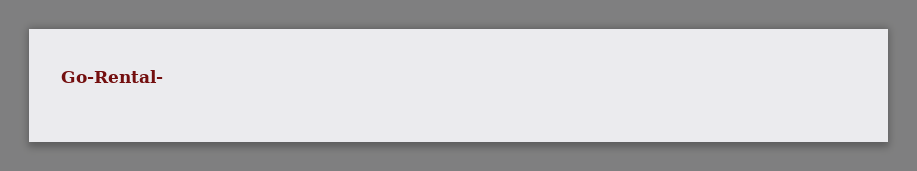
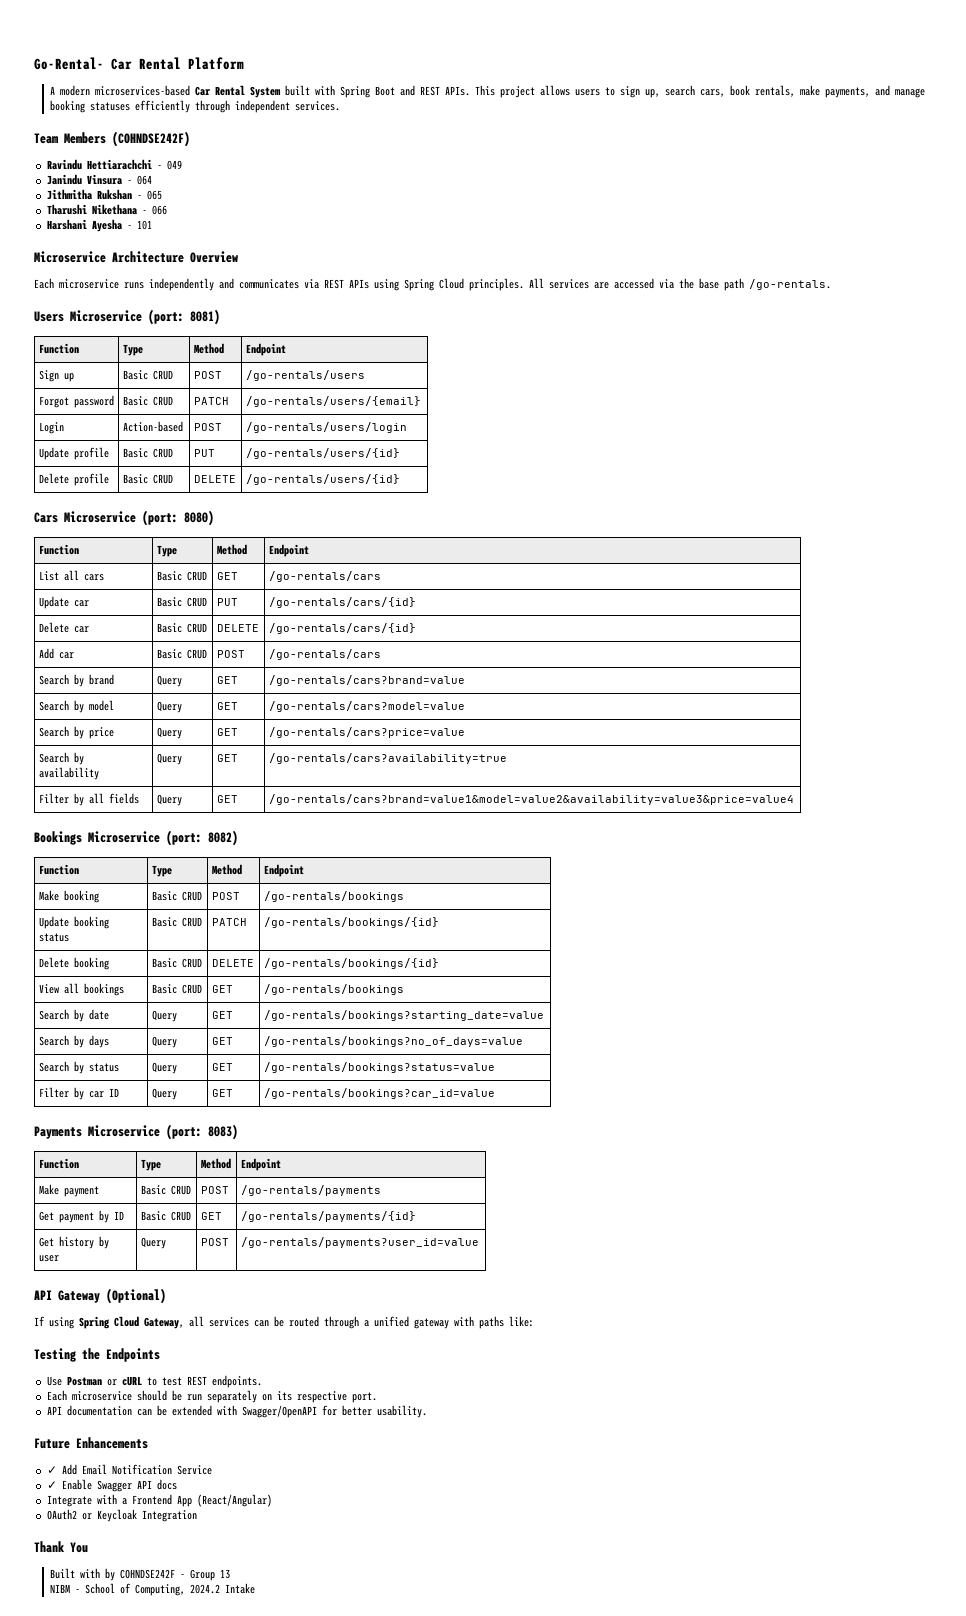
- Go-Rental-
+ Go-Rental- Car Rental Platform
+ A modern microservices-based Car Rental System built with Spring Boot and REST APIs. This project allows users to sign up, search cars, book rentals, make payments, and manage booking statuses efficiently through independent services.
+ Team Members (COHNDSE242F)
+ Ravindu Hettiarachchi - 049
+ Janindu Vinsura - 064
+ Jithmitha Rukshan - 065
+ Tharushi Nikethana - 066
+ Harshani Ayesha - 101
+ Microservice Architecture Overview
+ Each microservice runs independently and communicates via REST APIs using Spring Cloud principles. All services are accessed via the base path /go-rentals.
+ Users Microservice (port: 8081)
+ Function | Type | Method | Endpoint
+ Sign up | Basic CRUD | POST | /go-rentals/users
+ Forgot password | Basic CRUD | PATCH | /go-rentals/users/{email}
+ Login | Action-based | POST | /go-rentals/users/login
+ Update profile | Basic CRUD | PUT | /go-rentals/users/{id}
+ Delete profile | Basic CRUD | DELETE | /go-rentals/users/{id}
+ Cars Microservice (port: 8080)
+ Function | Type | Method | Endpoint
+ List all cars | Basic CRUD | GET | /go-rentals/cars
+ Update car | Basic CRUD | PUT | /go-rentals/cars/{id}
+ Delete car | Basic CRUD | DELETE | /go-rentals/cars/{id}
+ Add car | Basic CRUD | POST | /go-rentals/cars
+ Search by brand | Query | GET | /go-rentals/cars?brand=value
+ Search by model | Query | GET | /go-rentals/cars?model=value
+ Search by price | Query | GET | /go-rentals/cars?price=value
+ Search by availability | Query | GET | /go-rentals/cars?availability=true
+ Filter by all fields | Query | GET | /go-rentals/cars?brand=value1&model=value2&availability=value3&price=value4
+ Bookings Microservice (port: 8082)
+ Function | Type | Method | Endpoint
+ Make booking | Basic CRUD | POST | /go-rentals/bookings
+ Update booking status | Basic CRUD | PATCH | /go-rentals/bookings/{id}
+ Delete booking | Basic CRUD | DELETE | /go-rentals/bookings/{id}
+ View all bookings | Basic CRUD | GET | /go-rentals/bookings
+ Search by date | Query | GET | /go-rentals/bookings?starting_date=value
+ Search by days | Query | GET | /go-rentals/bookings?no_of_days=value
+ Search by status | Query | GET | /go-rentals/bookings?status=value
+ Filter by car ID | Query | GET | /go-rentals/bookings?car_id=value
+ Payments Microservice (port: 8083)
+ Function | Type | Method | Endpoint
+ Make payment | Basic CRUD | POST | /go-rentals/payments
+ Get payment by ID | Basic CRUD | GET | /go-rentals/payments/{id}
+ Get history by user | Query | POST | /go-rentals/payments?user_id=value
+ API Gateway (Optional)
+ If using Spring Cloud Gateway, all services can be routed through a unified gateway with paths like:
+ Testing the Endpoints
+ Use Postman or cURL to test REST endpoints.
+ Each microservice should be run separately on its respective port.
+ API documentation can be extended with Swagger/OpenAPI for better usability.
+ Future Enhancements
+ ✓ Add Email Notification Service
+ ✓ Enable Swagger API docs
+ Integrate with a Frontend App (React/Angular)
+ OAuth2 or Keycloak Integration
+ Thank You
+ Built with by COHNDSE242F - Group 13
+ NIBM - School of Computing, 2024.2 Intake

